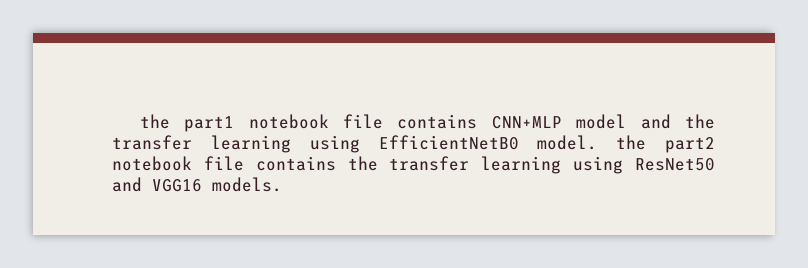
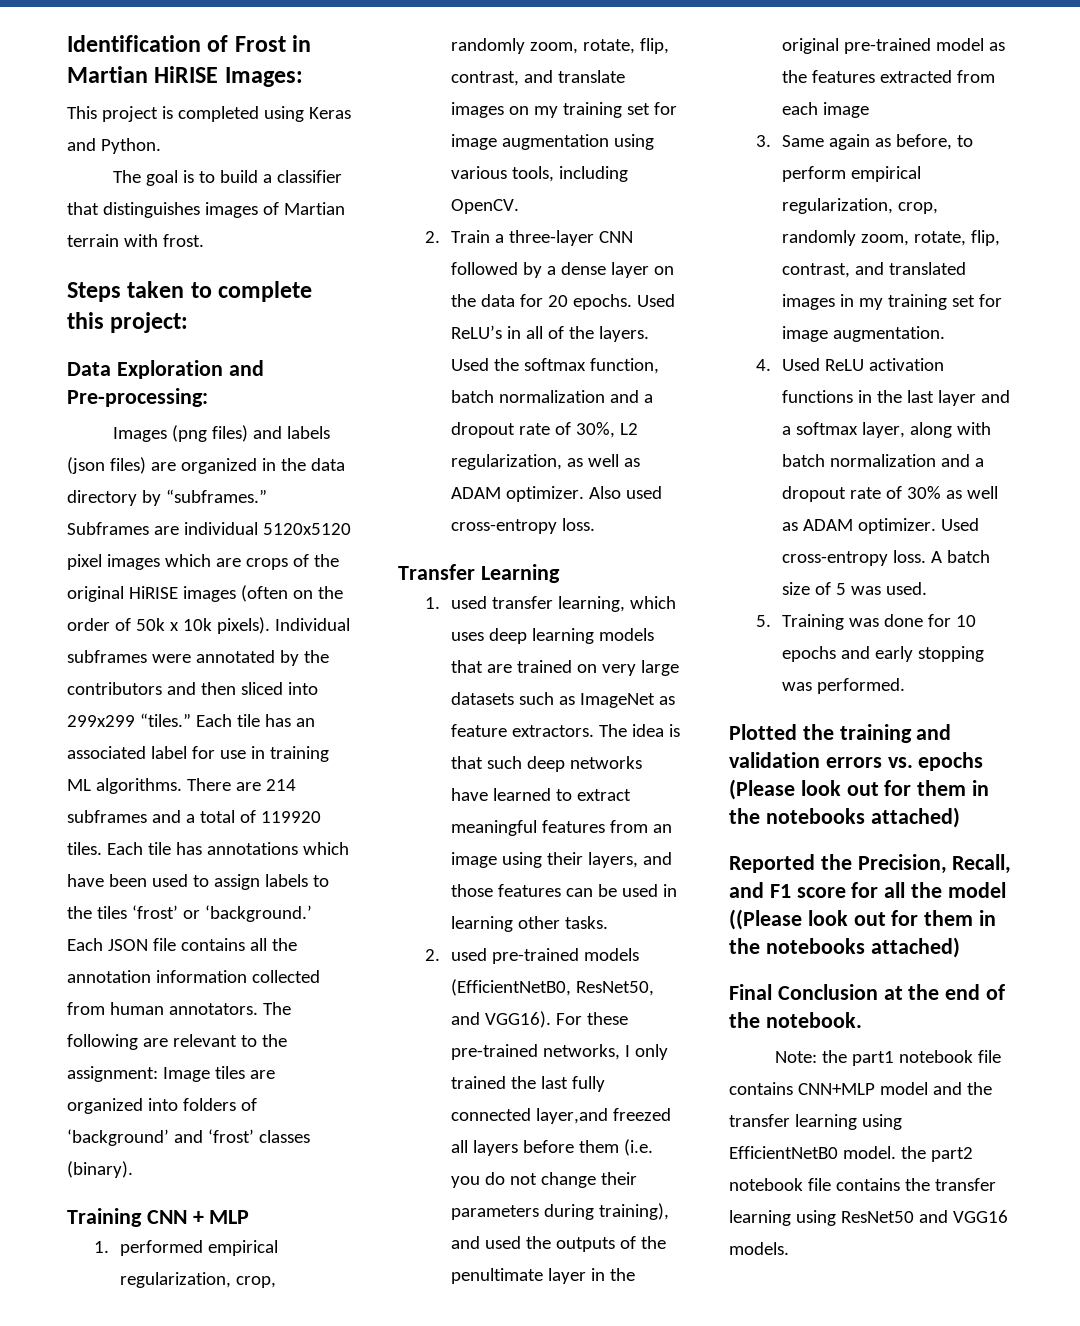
- the part1 notebook file contains CNN+MLP model and the transfer learning using EfficientNetB0 model. the part2 notebook file contains the transfer learning using ResNet50 and VGG16 models.
+ Identification of Frost in Martian HiRISE Images:
+ This project is completed using Keras and Python.
+ The goal is to build a classifier that distinguishes images of Martian terrain with frost.
+ Steps taken to complete this project:
+ Data Exploration and Pre-processing:
+ Images (png files) and labels (json files) are organized in the data directory by “subframes.” Subframes are individual 5120x5120 pixel images which are crops of the original HiRISE images (often on the order of 50k x 10k pixels). Individual subframes were annotated by the contributors and then sliced into 299x299 “tiles.” Each tile has an associated label for use in training ML algorithms. There are 214 subframes and a total of 119920 tiles. Each tile has annotations which have been used to assign labels to the tiles ‘frost’ or ‘background.’ Each JSON file contains all the annotation information collected from human annotators. The following are relevant to the assignment: Image tiles are organized into folders of ‘background’ and ‘frost’ classes (binary).
+ Training CNN + MLP
+ 1. performed empirical regularization, crop, randomly zoom, rotate, flip, contrast, and translate images on my training set for image augmentation using various tools, including OpenCV.
+ 2. Train a three-layer CNN followed by a dense layer on the data for 20 epochs. Used ReLU’s in all of the layers. Used the softmax function, batch normalization and a dropout rate of 30%, L2 regularization, as well as ADAM optimizer. Also used cross-entropy loss.
+ Transfer Learning
+ 1. used transfer learning, which uses deep learning models that are trained on very large datasets such as ImageNet as feature extractors. The idea is that such deep networks have learned to extract meaningful features from an image using their layers, and those features can be used in learning other tasks.
+ 2. used pre-trained models (EfficientNetB0, ResNet50, and VGG16). For these pre-trained networks, I only trained the last fully connected layer,and freezed all layers before them (i.e. you do not change their parameters during training), and used the outputs of the penultimate layer in the original pre-trained model as the features extracted from each image
+ 3. Same again as before, to perform empirical regularization, crop, randomly zoom, rotate, flip, contrast, and translated images in my training set for image augmentation.
+ 4. Used ReLU activation functions in the last layer and a softmax layer, along with batch normalization and a dropout rate of 30% as well as ADAM optimizer. Used cross-entropy loss. A batch size of 5 was used.
+ 5. Training was done for 10 epochs and early stopping was performed.
+ Plotted the training and validation errors vs. epochs (Please look out for them in the notebooks attached)
+ Reported the Precision, Recall, and F1 score for all the model ((Please look out for them in the notebooks attached)
+ Final Conclusion at the end of the notebook.
+ Note: the part1 notebook file contains CNN+MLP model and the transfer learning using EfficientNetB0 model. the part2 notebook file contains the transfer learning using ResNet50 and VGG16 models.

